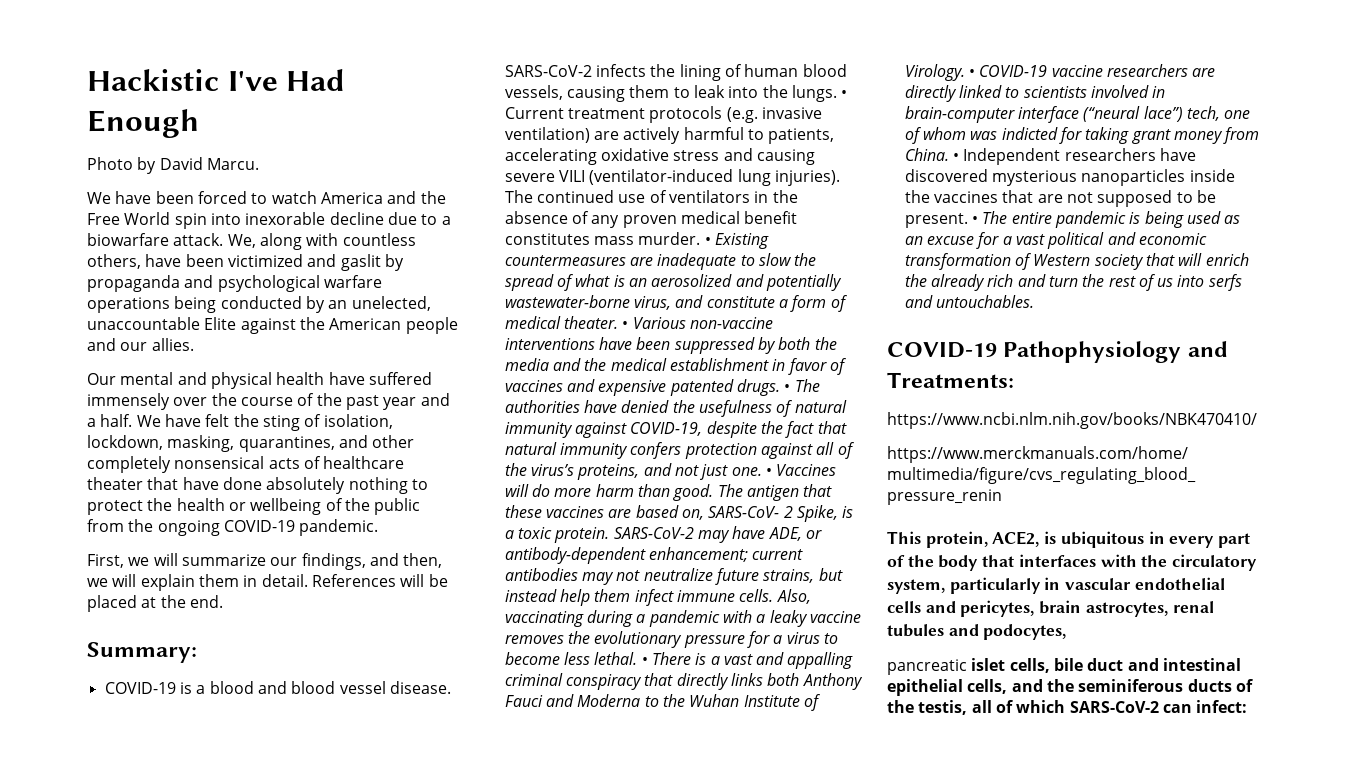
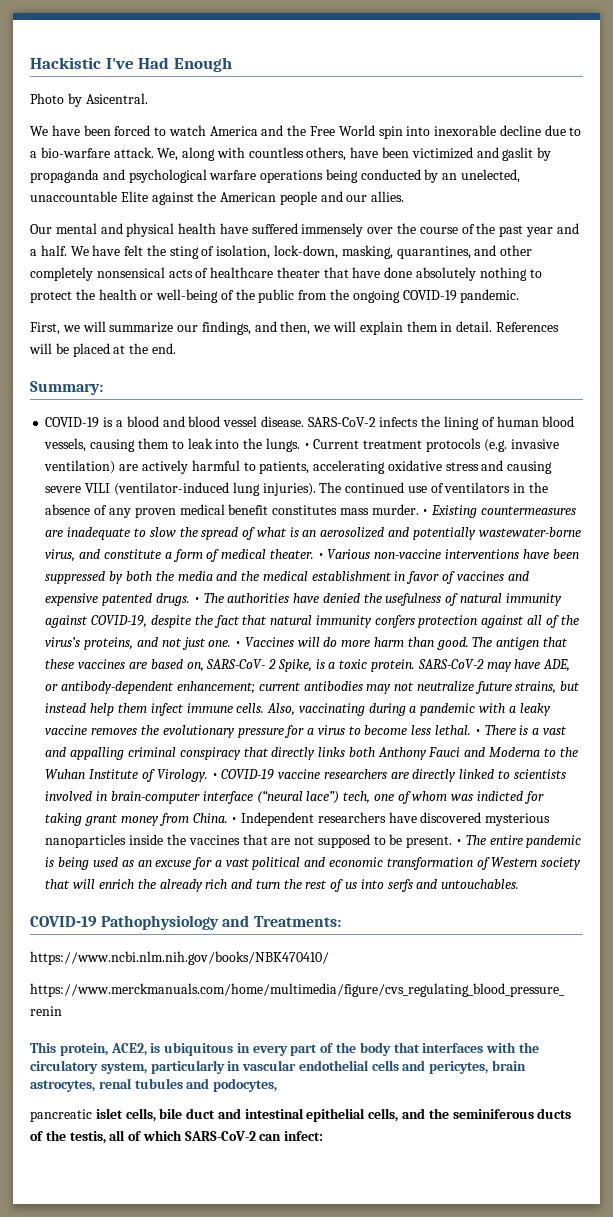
- Photo by David Marcu.
+ Photo by Asicentral.
- We have been forced to watch America and the Free World spin into inexorable decline due to a biowarfare attack.
+ We have been forced to watch America and the Free World spin into inexorable decline due to a bio-warfare attack.
- We have felt the sting of isolation, lockdown, masking, quarantines, and other completely nonsensical acts of healthcare theater that have done absolutely nothing to protect the health or wellbeing of the public from the ongoing COVID-19 pandemic.
+ We have felt the sting of isolation, lock-down, masking, quarantines, and other completely nonsensical acts of healthcare theater that have done absolutely nothing to protect the health or well-being of the public from the ongoing COVID-19 pandemic.

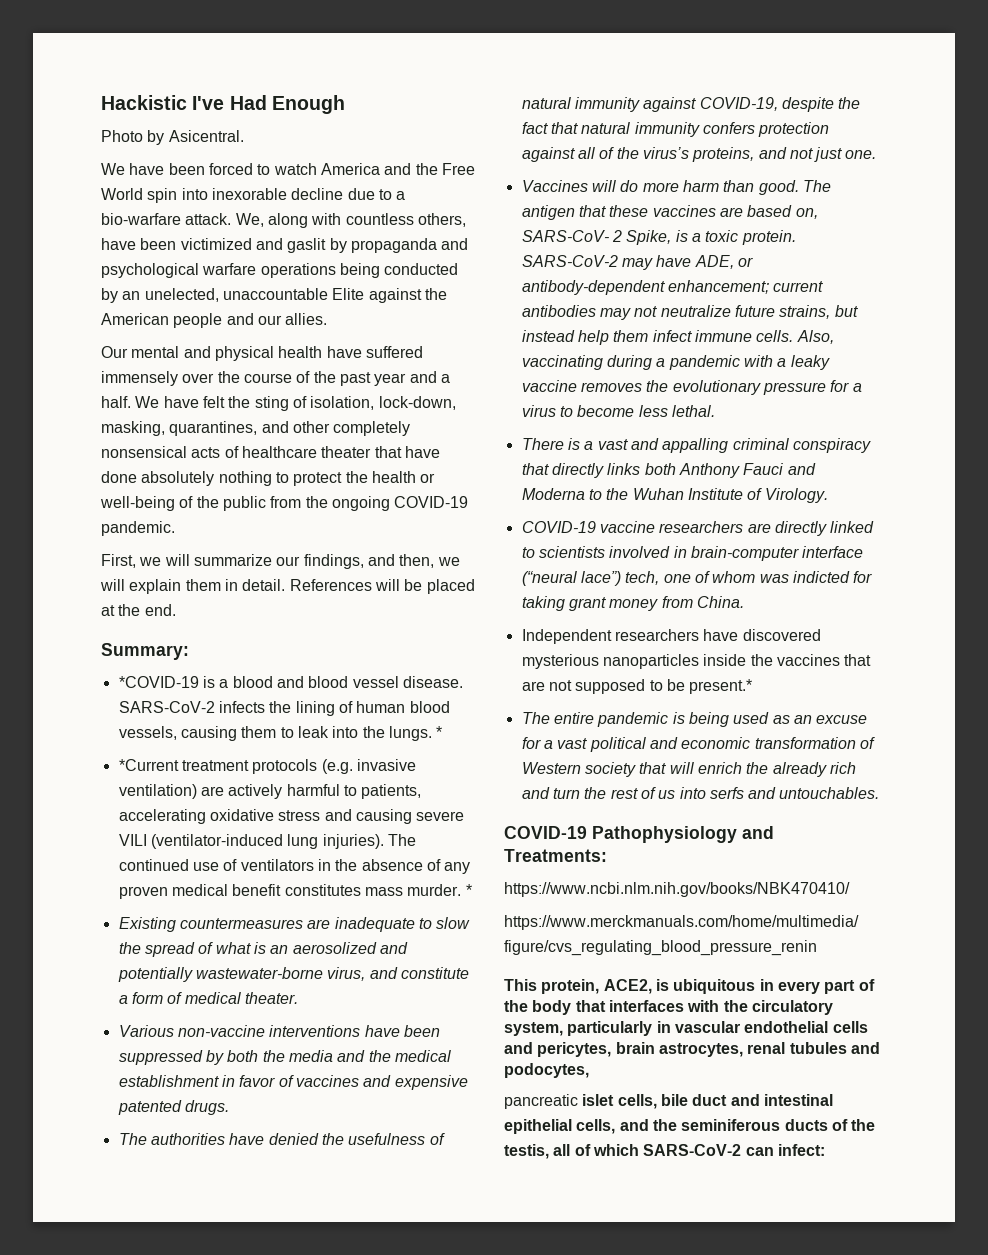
- COVID-19 is a blood and blood vessel disease.
+ *COVID-19 is a blood and blood vessel disease.
- SARS-CoV-2 infects the lining of human blood vessels, causing them to leak into the lungs. • Current treatment protocols (e.g. invasive ventilation) are actively harmful to patients, accelerating oxidative stress and causing severe VILI (ventilator-induced lung injuries).
+ SARS-CoV-2 infects the lining of human blood vessels, causing them to leak into the lungs. *
+ *Current treatment protocols (e.g. invasive ventilation) are actively harmful to patients, accelerating oxidative stress and causing severe VILI (ventilator-induced lung injuries).
- The continued use of ventilators in the absence of any proven medical benefit constitutes mass murder. • Existing countermeasures are inadequate to slow the spread of what is an aerosolized and potentially wastewater-borne virus, and constitute a form of medical theater. • Various non-vaccine interventions have been suppressed by both the media and the medical establishment in favor of vaccines and expensive patented drugs. • The authorities have denied the usefulness of natural immunity against COVID-19, despite the fact that natural immunity confers protection against all of the virus’s proteins, and not just one. • Vaccines will do more harm than good.
+ The continued use of ventilators in the absence of any proven medical benefit constitutes mass murder. *
+ Existing countermeasures are inadequate to slow the spread of what is an aerosolized and potentially wastewater-borne virus, and constitute a form of medical theater.
+ Various non-vaccine interventions have been suppressed by both the media and the medical establishment in favor of vaccines and expensive patented drugs.
+ The authorities have denied the usefulness of natural immunity against COVID-19, despite the fact that natural immunity confers protection against all of the virus’s proteins, and not just one.
+ Vaccines will do more harm than good.
- Also, vaccinating during a pandemic with a leaky vaccine removes the evolutionary pressure for a virus to become less lethal. • There is a vast and appalling criminal conspiracy that directly links both Anthony Fauci and Moderna to the Wuhan Institute of Virology. • COVID-19 vaccine researchers are directly linked to scientists involved in brain-computer interface (“neural lace”) tech, one of whom was indicted for taking grant money from China. • Independent researchers have discovered mysterious nanoparticles inside the vaccines that are not supposed to be present. • The entire pandemic is being used as an excuse for a vast political and economic transformation of Western society that will enrich the already rich and turn the rest of us into serfs and untouchables.
+ Also, vaccinating during a pandemic with a leaky vaccine removes the evolutionary pressure for a virus to become less lethal.
+ There is a vast and appalling criminal conspiracy that directly links both Anthony Fauci and Moderna to the Wuhan Institute of Virology.
+ COVID-19 vaccine researchers are directly linked to scientists involved in brain-computer interface (“neural lace”) tech, one of whom was indicted for taking grant money from China.
+ Independent researchers have discovered mysterious nanoparticles inside the vaccines that are not supposed to be present.*
+ The entire pandemic is being used as an excuse for a vast political and economic transformation of Western society that will enrich the already rich and turn the rest of us into serfs and untouchables.

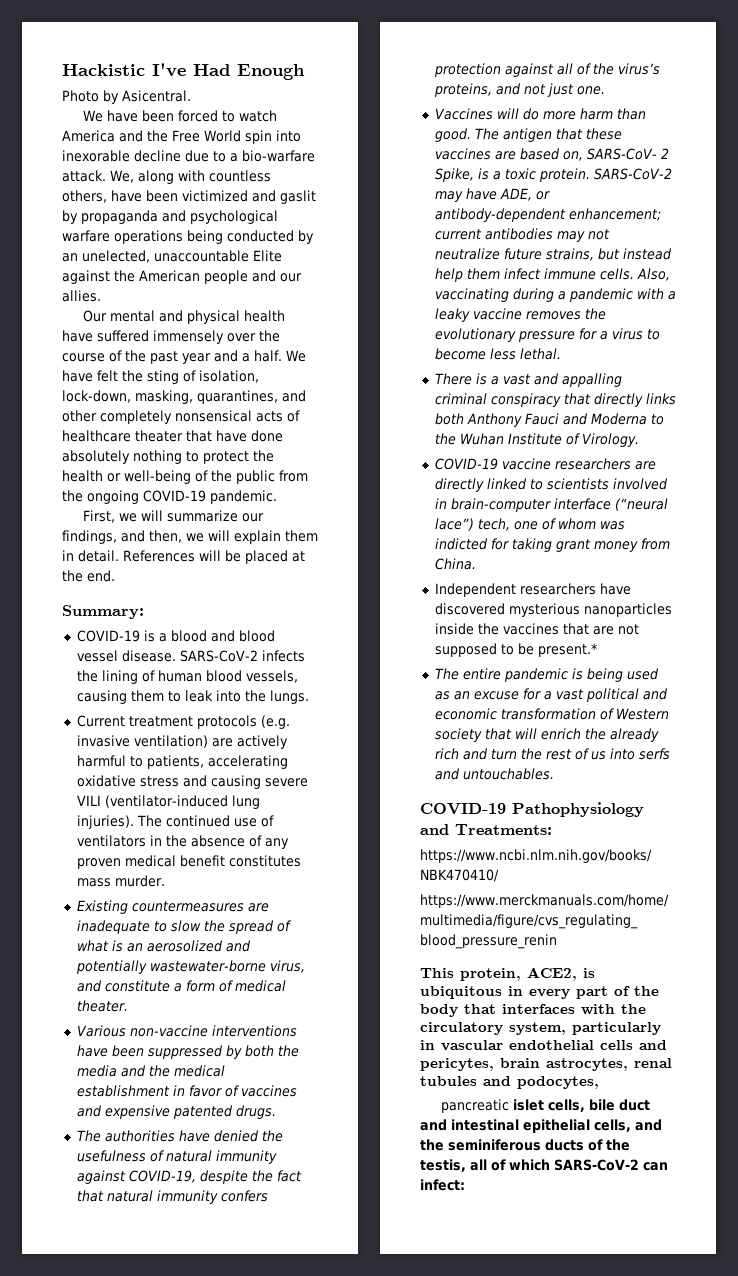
- *COVID-19 is a blood and blood vessel disease.
+ COVID-19 is a blood and blood vessel disease.
- SARS-CoV-2 infects the lining of human blood vessels, causing them to leak into the lungs. *
- *Current treatment protocols (e.g. invasive ventilation) are actively harmful to patients, accelerating oxidative stress and causing severe VILI (ventilator-induced lung injuries).
+ SARS-CoV-2 infects the lining of human blood vessels, causing them to leak into the lungs.
+ Current treatment protocols (e.g. invasive ventilation) are actively harmful to patients, accelerating oxidative stress and causing severe VILI (ventilator-induced lung injuries).
- The continued use of ventilators in the absence of any proven medical benefit constitutes mass murder. *
+ The continued use of ventilators in the absence of any proven medical benefit constitutes mass murder.

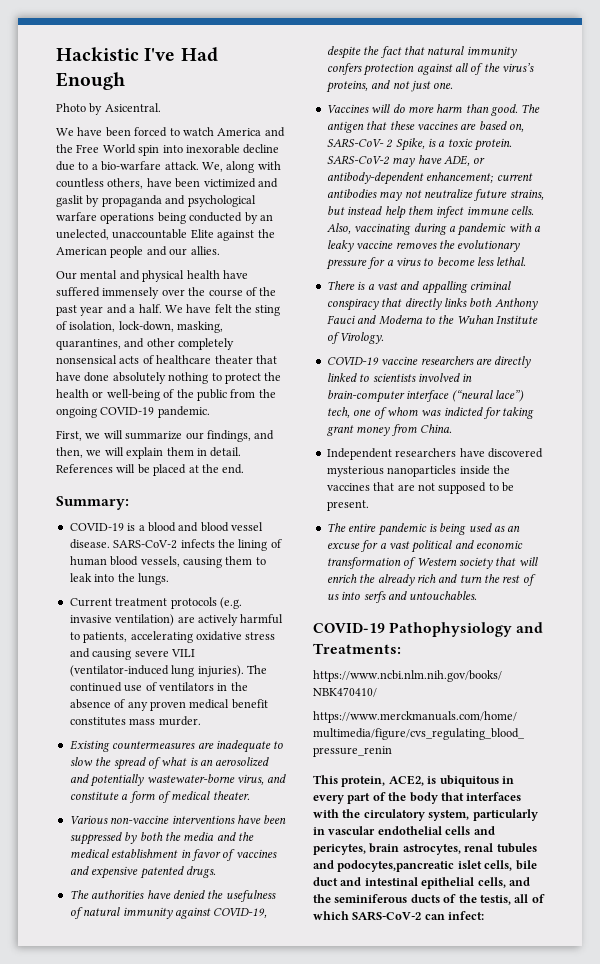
- Independent researchers have discovered mysterious nanoparticles inside the vaccines that are not supposed to be present.*
+ Independent researchers have discovered mysterious nanoparticles inside the vaccines that are not supposed to be present.
- This protein, ACE2, is ubiquitous in every part of the body that interfaces with the circulatory system, particularly in vascular endothelial cells and pericytes, brain astrocytes, renal tubules and podocytes,
- pancreatic islet cells, bile duct and intestinal epithelial cells, and the seminiferous ducts of the testis, all of which SARS-CoV-2 can infect:
+ This protein, ACE2, is ubiquitous in every part of the body that interfaces with the circulatory system, particularly in vascular endothelial cells and pericytes, brain astrocytes, renal tubules and podocytes,pancreatic islet cells, bile duct and intestinal epithelial cells, and the seminiferous ducts of the testis, all of which SARS-CoV-2 can infect:

